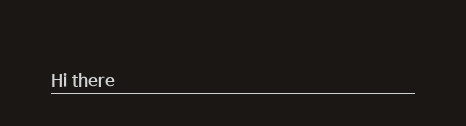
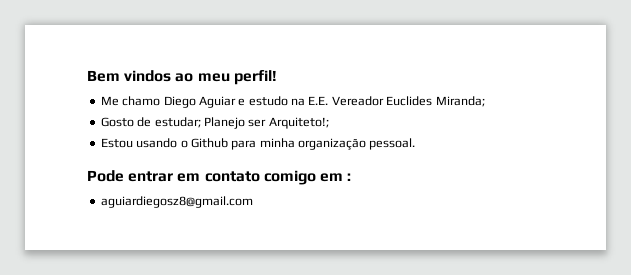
- Hi there
+ Bem vindos ao meu perfil!
+ Me chamo Diego Aguiar e estudo na E.E. Vereador Euclides Miranda;
+ Gosto de estudar; Planejo ser Arquiteto!;
+ Estou usando o Github para minha organização pessoal.
+ Pode entrar em contato comigo em :
+ aguiardiegosz8@gmail.com

